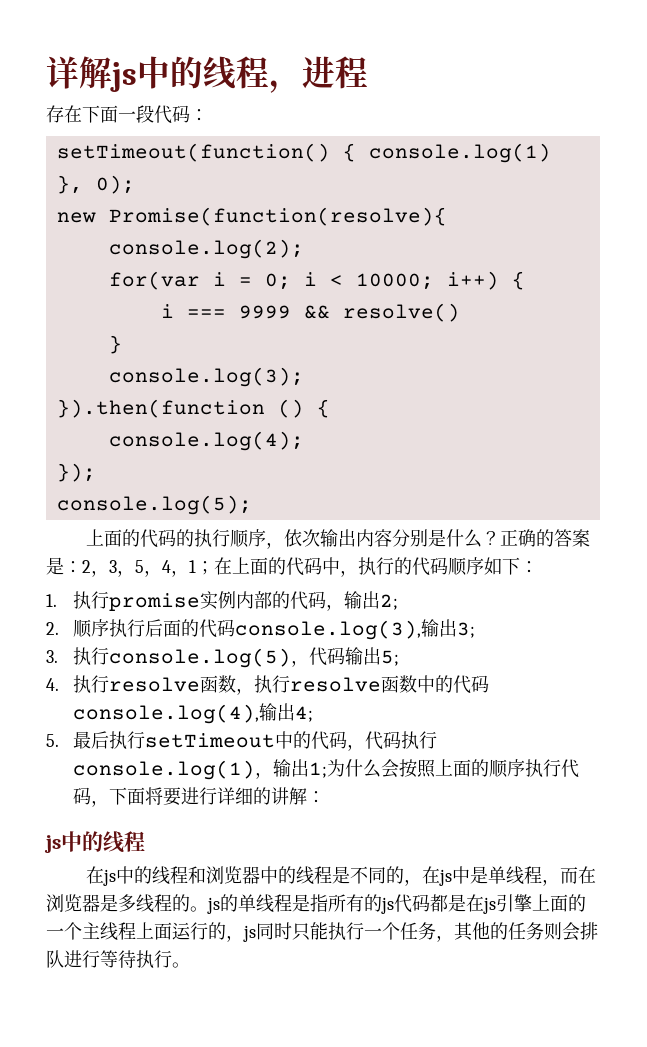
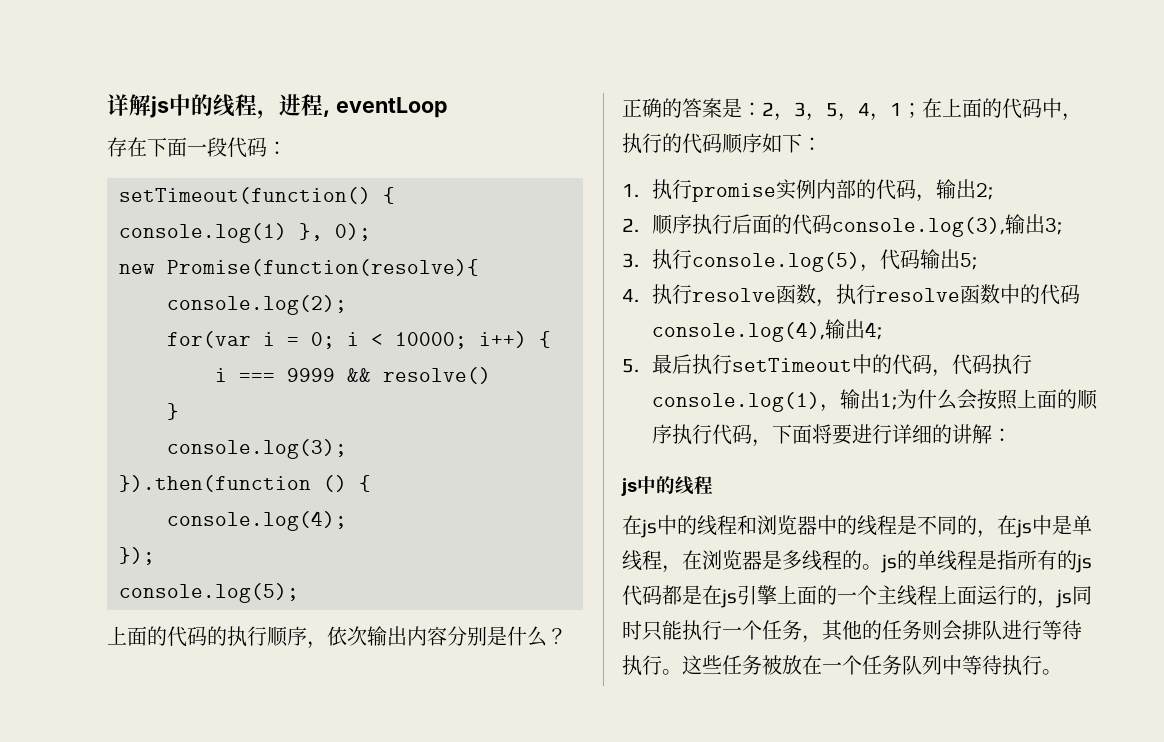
- 详解js中的线程，进程
+ 详解js中的线程，进程, eventLoop
- 在js中的线程和浏览器中的线程是不同的，在js中是单线程，而在浏览器是多线程的。js的单线程是指所有的js代码都是在js引擎上面的一个主线程上面运行的，js同时只能执行一个任务，其他的任务则会排队进行等待执行。
+ 在js中的线程和浏览器中的线程是不同的，在js中是单线程，在浏览器是多线程的。js的单线程是指所有的js代码都是在js引擎上面的一个主线程上面运行的，js同时只能执行一个任务，其他的任务则会排队进行等待执行。
+ 这些任务被放在一个任务队列中等待执行。

